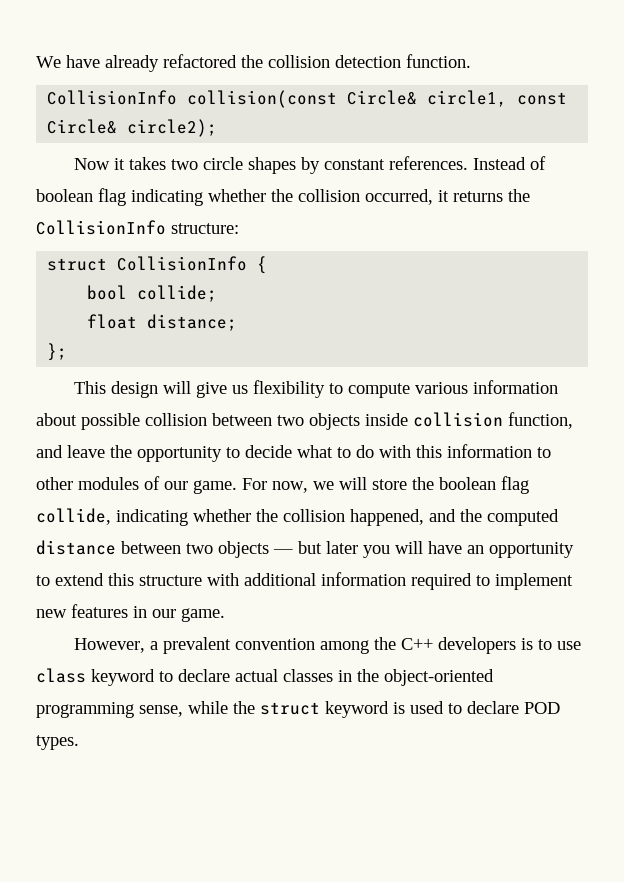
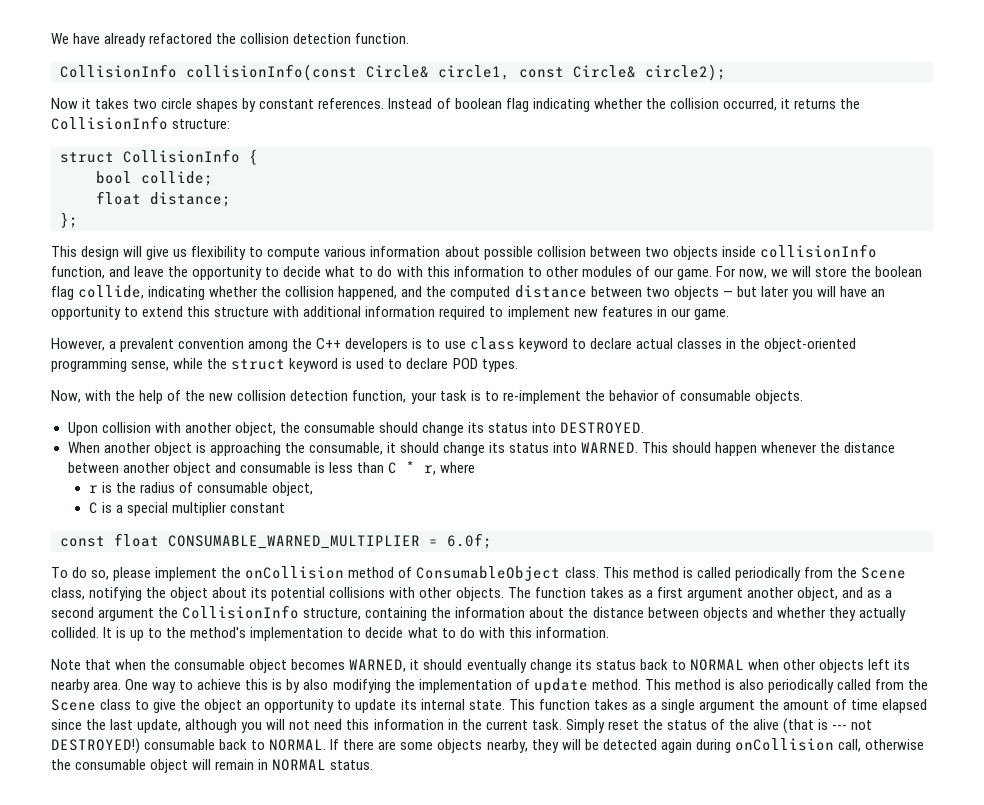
- CollisionInfo collision(const Circle& circle1, const Circle& circle2);
+ CollisionInfo collisionInfo(const Circle& circle1, const Circle& circle2);
- This design will give us flexibility to compute various information about possible collision between two objects inside collision function, and leave the opportunity to decide what to do with this information to other modules of our game.
+ This design will give us flexibility to compute various information about possible collision between two objects inside collisionInfo function, and leave the opportunity to decide what to do with this information to other modules of our game.
+ Now, with the help of the new collision detection function, your task is to re-implement the behavior of consumable objects.
+ Upon collision with another object, the consumable should change its status into DESTROYED.
+ When another object is approaching the consumable, it should change its status into WARNED. This should happen whenever the distance between another object and consumable is less than C * r, where
+ r is the radius of consumable object,
+ C is a special multiplier constant
+ const float CONSUMABLE_WARNED_MULTIPLIER = 6.0f;
+ To do so, please implement the onCollision method of ConsumableObject class. This method is called periodically from the Scene class, notifying the object about its potential collisions with other objects. The function takes as a first argument another object, and as a second argument the CollisionInfo structure, containing the information about the distance between objects and whether they actually collided. It is up to the method's implementation to decide what to do with this information.
+ Note that when the consumable object becomes WARNED, it should eventually change its status back to NORMAL when other objects left its nearby area. One way to achieve this is by also modifying the implementation of update method. This method is also periodically called from the Scene class to give the object an opportunity to update its internal state. This function takes as a single argument the amount of time elapsed since the last update, although you will not need this information in the current task. Simply reset the status of the alive (that is --- not DESTROYED!) consumable back to NORMAL. If there are some objects nearby, they will be detected again during onCollision call, otherwise the consumable object will remain in NORMAL status.

